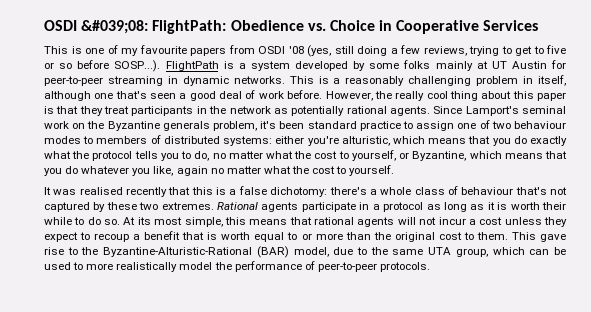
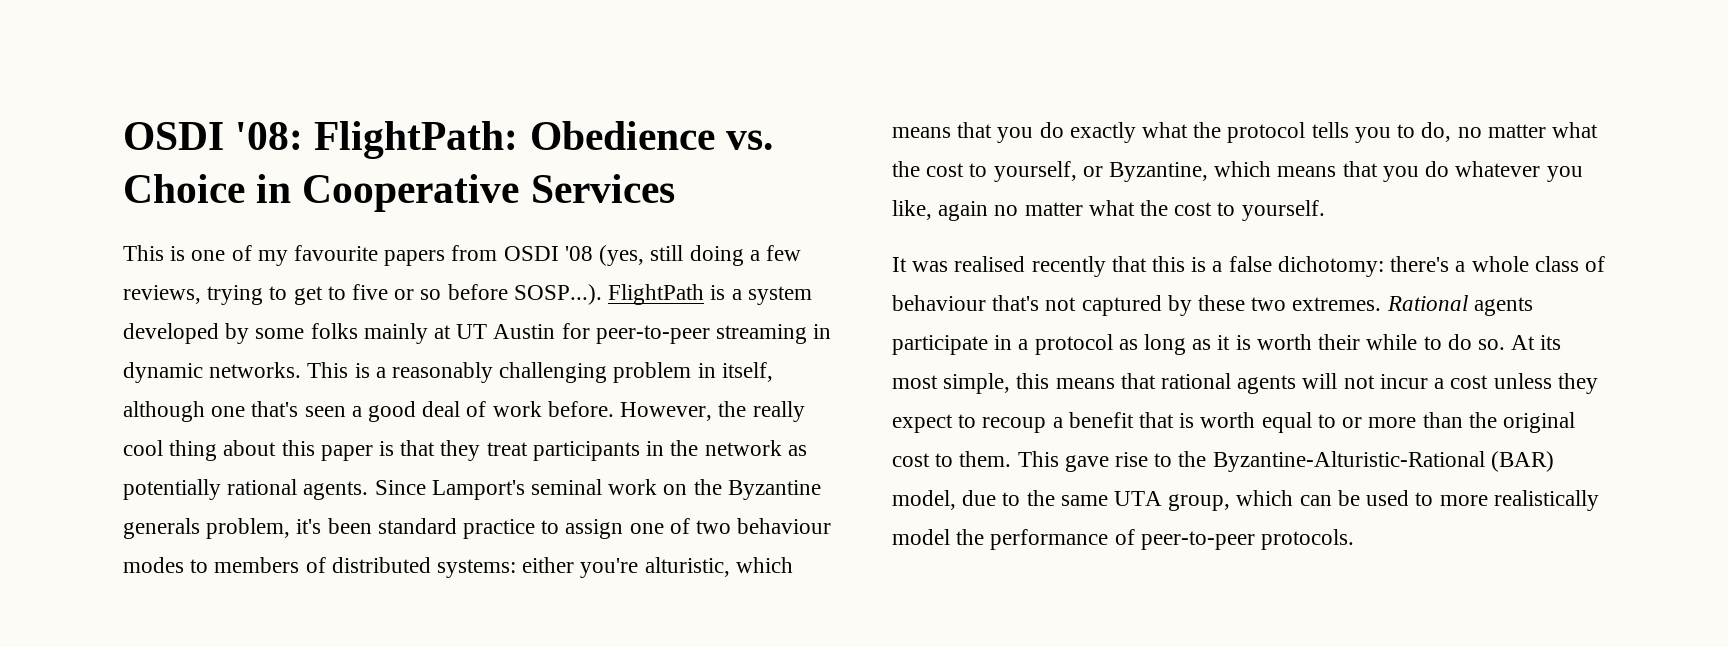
- OSDI &#039;08: FlightPath: Obedience vs. Choice in Cooperative Services
+ OSDI '08: FlightPath: Obedience vs. Choice in Cooperative Services

